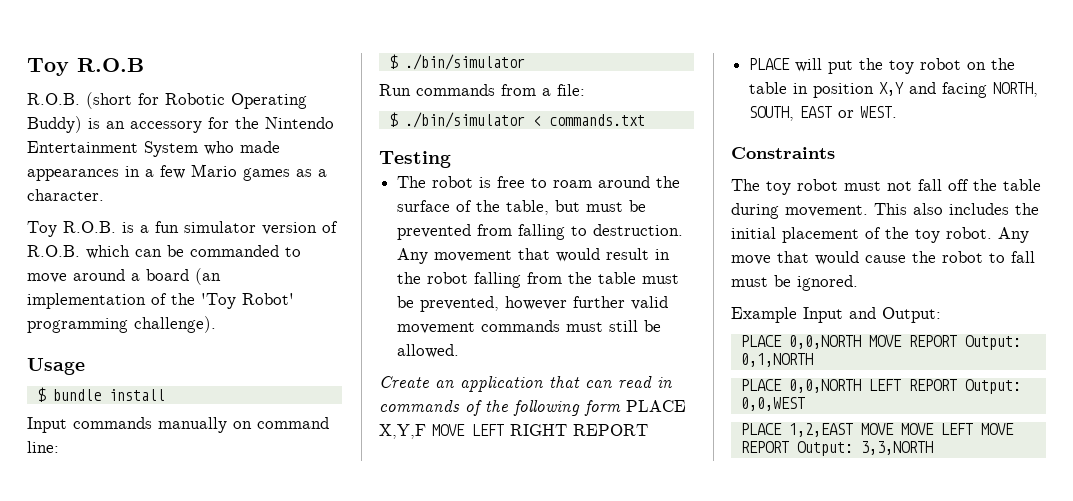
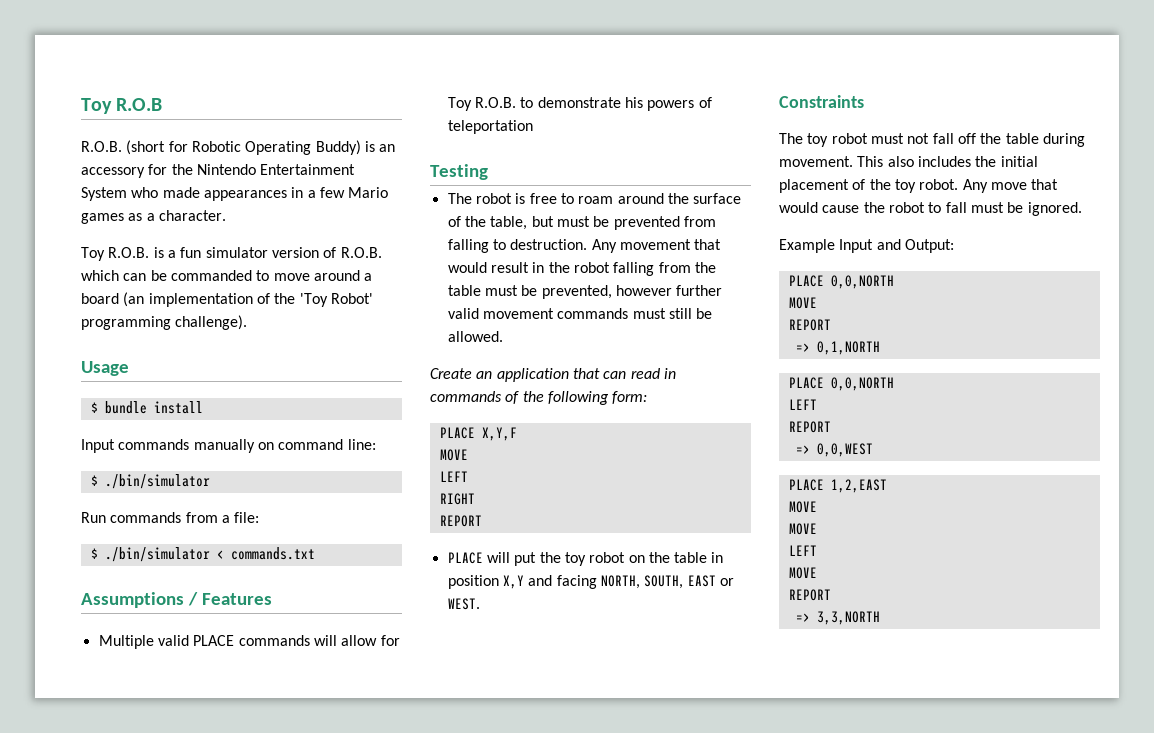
+ Assumptions / Features
+ Multiple valid PLACE commands will allow for Toy R.O.B. to demonstrate his powers of teleportation
- Create an application that can read in commands of the following form PLACE X,Y,F MOVE LEFT RIGHT REPORT
+ Create an application that can read in commands of the following form:
+ PLACE X,Y,F
+ MOVE
+ LEFT
+ RIGHT
+ REPORT
  Example Input and Output:
- PLACE 0,0,NORTH MOVE REPORT Output: 0,1,NORTH
- PLACE 0,0,NORTH LEFT REPORT Output: 0,0,WEST
+ PLACE 0,0,NORTH
+ MOVE
+ REPORT
+ => 0,1,NORTH
+ PLACE 0,0,NORTH
+ LEFT
+ REPORT
+ => 0,0,WEST
- PLACE 1,2,EAST MOVE MOVE LEFT MOVE REPORT Output: 3,3,NORTH
+ PLACE 1,2,EAST
+ MOVE
+ MOVE
+ LEFT
+ MOVE
+ REPORT
+ => 3,3,NORTH

